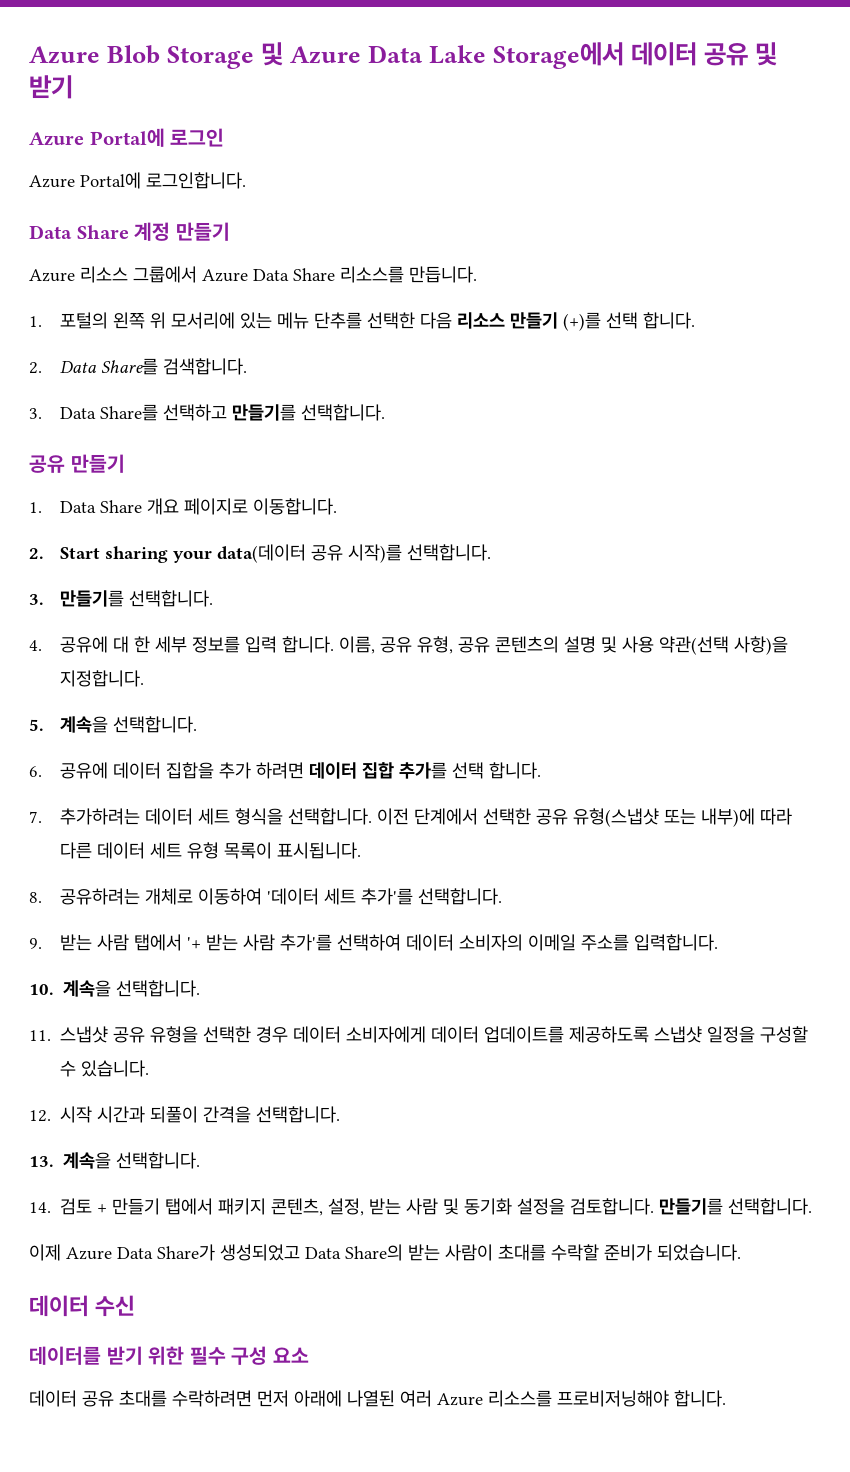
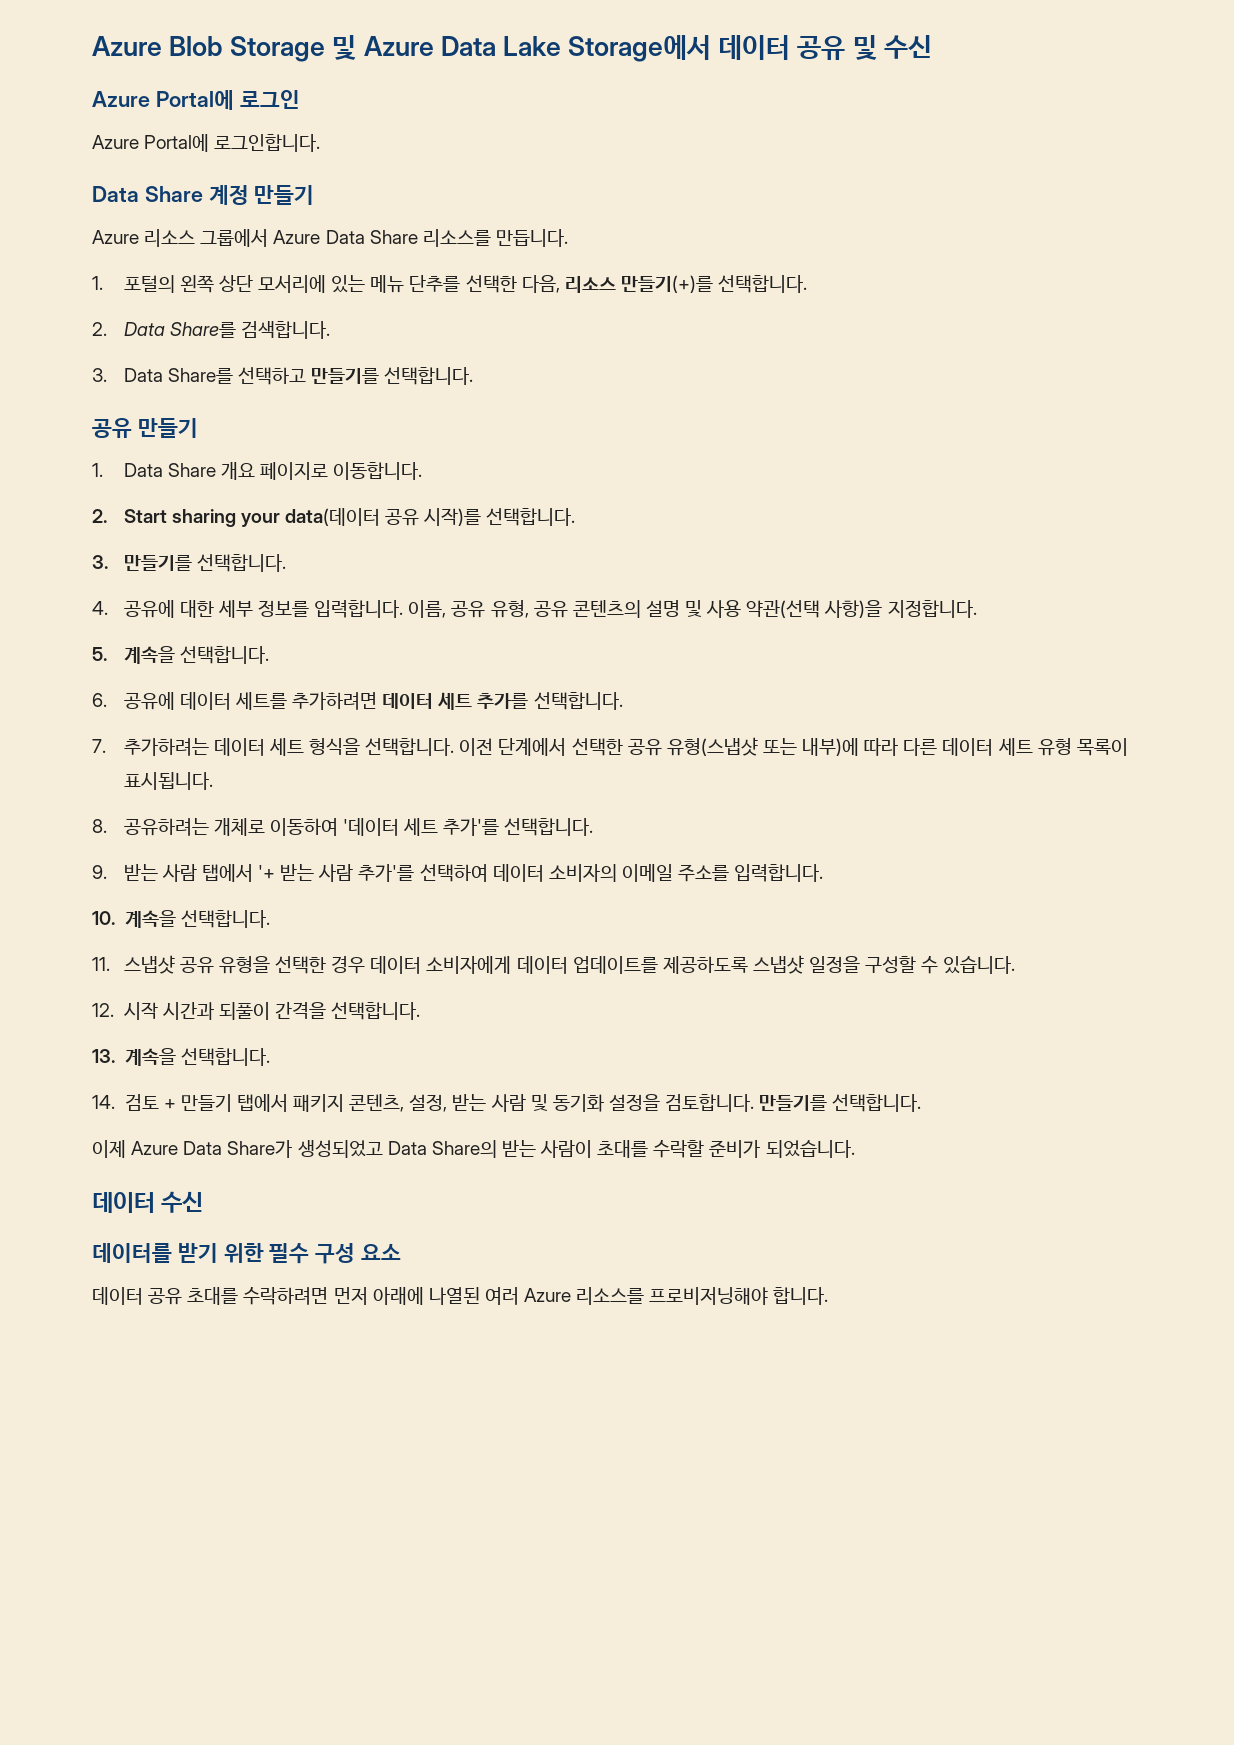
- Azure Blob Storage 및 Azure Data Lake Storage에서 데이터 공유 및 받기
+ Azure Blob Storage 및 Azure Data Lake Storage에서 데이터 공유 및 수신
- 1. 포털의 왼쪽 위 모서리에 있는 메뉴 단추를 선택한 다음 리소스 만들기 (+)를 선택 합니다.
+ 1. 포털의 왼쪽 상단 모서리에 있는 메뉴 단추를 선택한 다음, 리소스 만들기(+)를 선택합니다.
- 4. 공유에 대 한 세부 정보를 입력 합니다.
+ 4. 공유에 대한 세부 정보를 입력합니다.
- 6. 공유에 데이터 집합을 추가 하려면 데이터 집합 추가를 선택 합니다.
+ 6. 공유에 데이터 세트를 추가하려면 데이터 세트 추가를 선택합니다.

